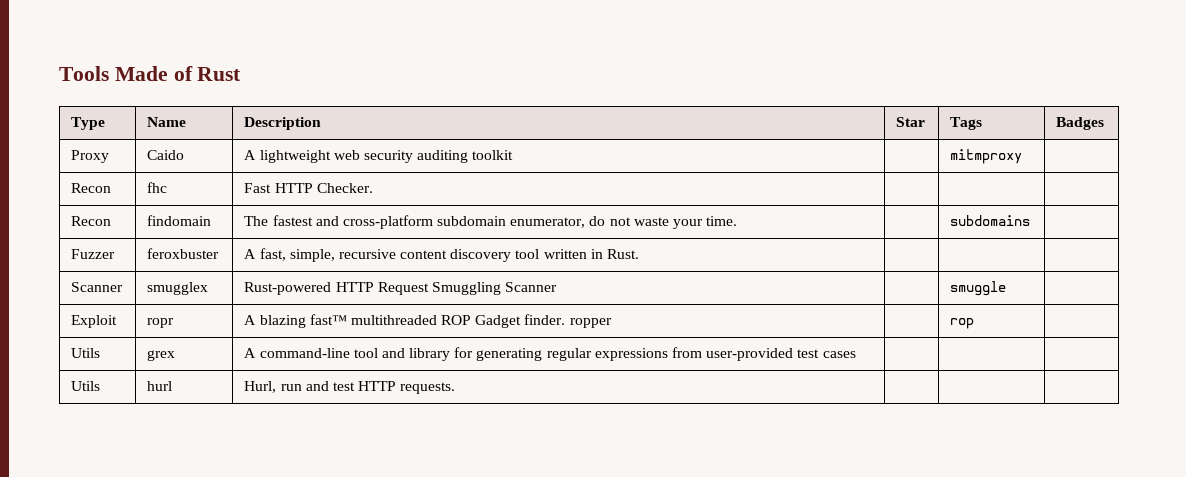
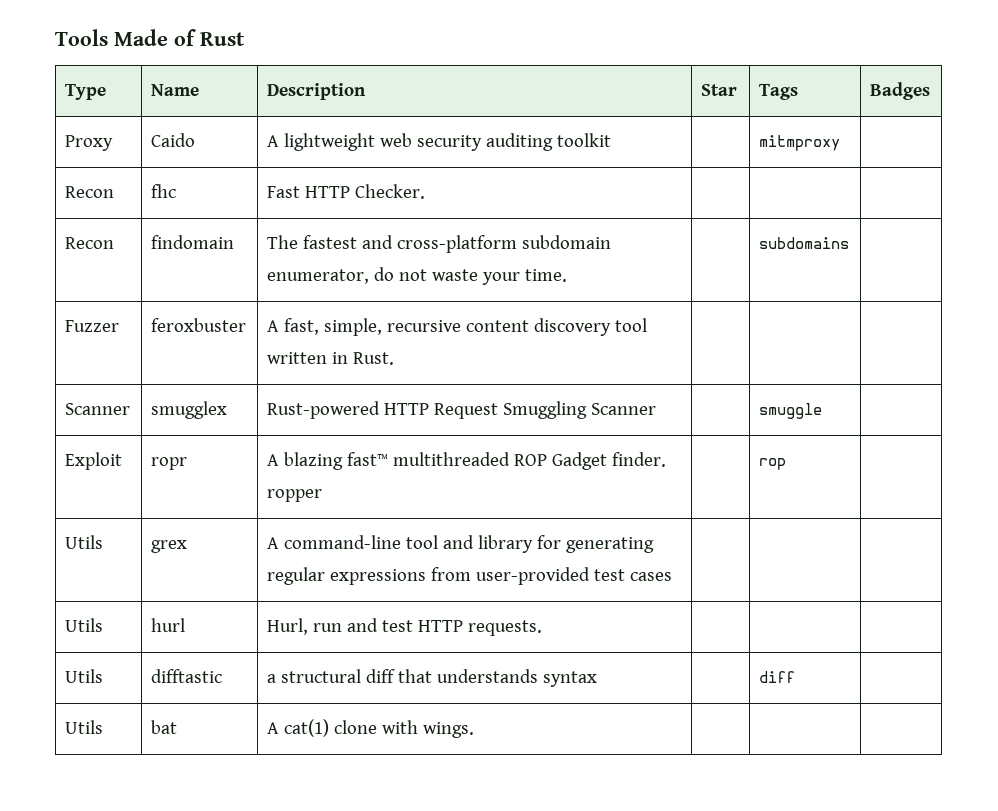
+ Utils | difftastic | a structural diff that understands syntax | | diff |
+ Utils | bat | A cat(1) clone with wings. | | |

